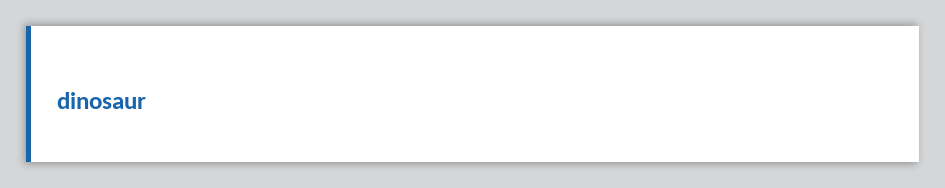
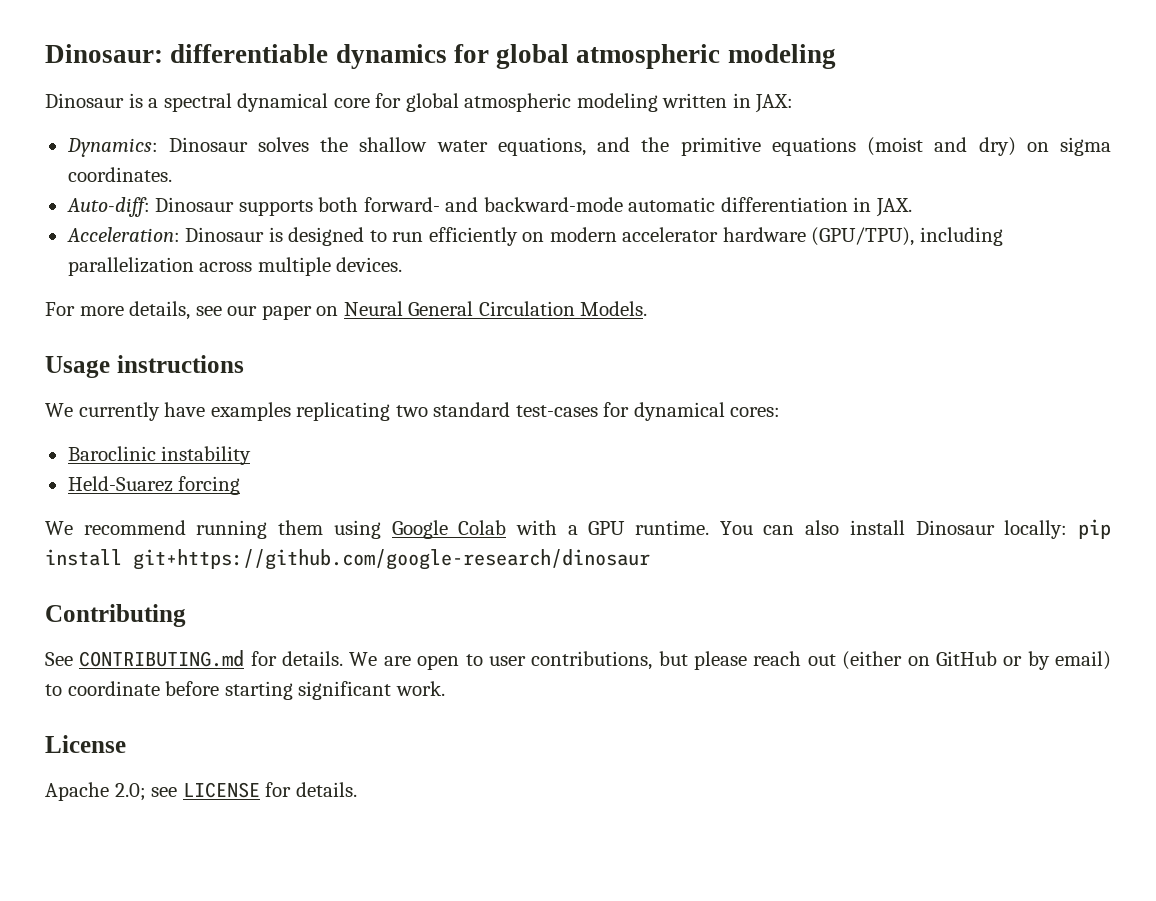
- dinosaur
+ Dinosaur: differentiable dynamics for global atmospheric modeling
+ Dinosaur is a spectral dynamical core for global atmospheric modeling written in JAX:
+ Dynamics: Dinosaur solves the shallow water equations, and the primitive equations (moist and dry) on sigma coordinates.
+ Auto-diff: Dinosaur supports both forward- and backward-mode automatic differentiation in JAX.
+ Acceleration: Dinosaur is designed to run efficiently on modern accelerator hardware (GPU/TPU), including parallelization across multiple devices.
+ For more details, see our paper on Neural General Circulation Models.
+ Usage instructions
+ We currently have examples replicating two standard test-cases for dynamical cores:
+ Baroclinic instability
+ Held-Suarez forcing
+ We recommend running them using Google Colab with a GPU runtime. You can also install Dinosaur locally: pip install git+https://github.com/google-research/dinosaur
+ Contributing
+ See CONTRIBUTING.md for details. We are open to user contributions, but please reach out (either on GitHub or by email) to coordinate before starting significant work.
+ License
+ Apache 2.0; see LICENSE for details.

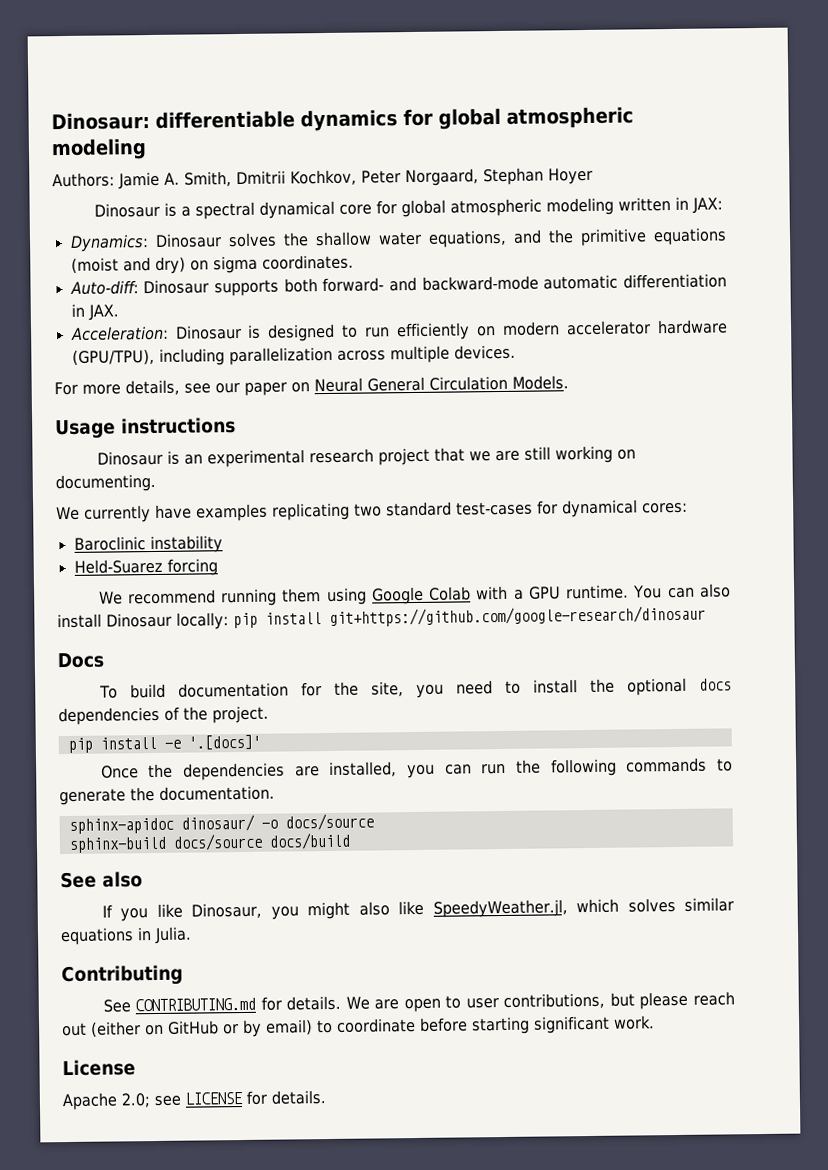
+ Authors: Jamie A. Smith, Dmitrii Kochkov, Peter Norgaard, Stephan Hoyer
+ Dinosaur is an experimental research project that we are still working on documenting.
+ Docs
+ To build documentation for the site, you need to install the optional docs dependencies of the project.
+ pip install -e '.[docs]'
+ Once the dependencies are installed, you can run the following commands to generate the documentation.
+ sphinx-apidoc dinosaur/ -o docs/source
+ sphinx-build docs/source docs/build
+ See also
+ If you like Dinosaur, you might also like SpeedyWeather.jl, which solves similar equations in Julia.

